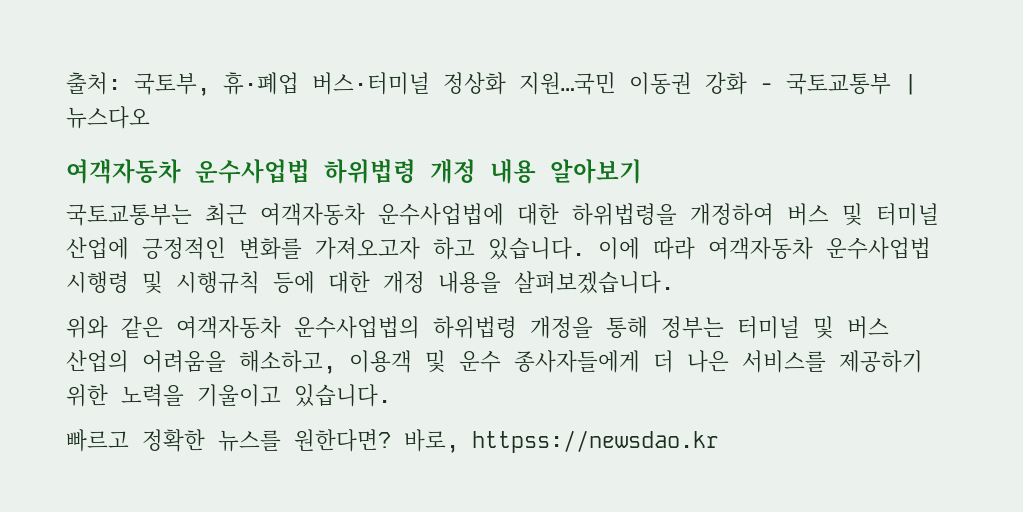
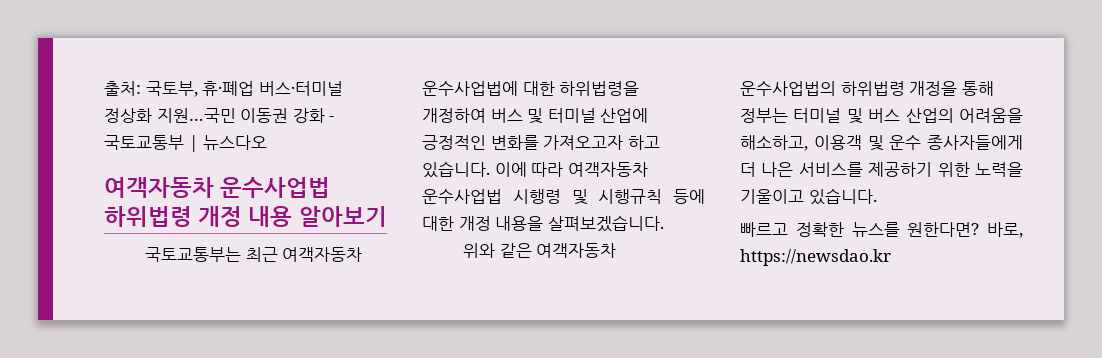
- 바로, httpss://newsdao.kr
+ 바로, https://newsdao.kr

